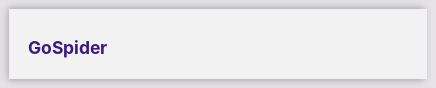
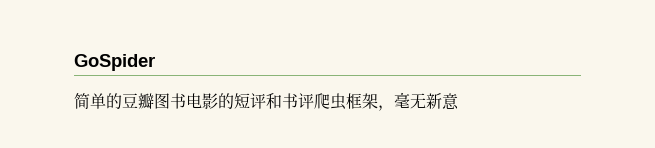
+ 简单的豆瓣图书电影的短评和书评爬虫框架，毫无新意

